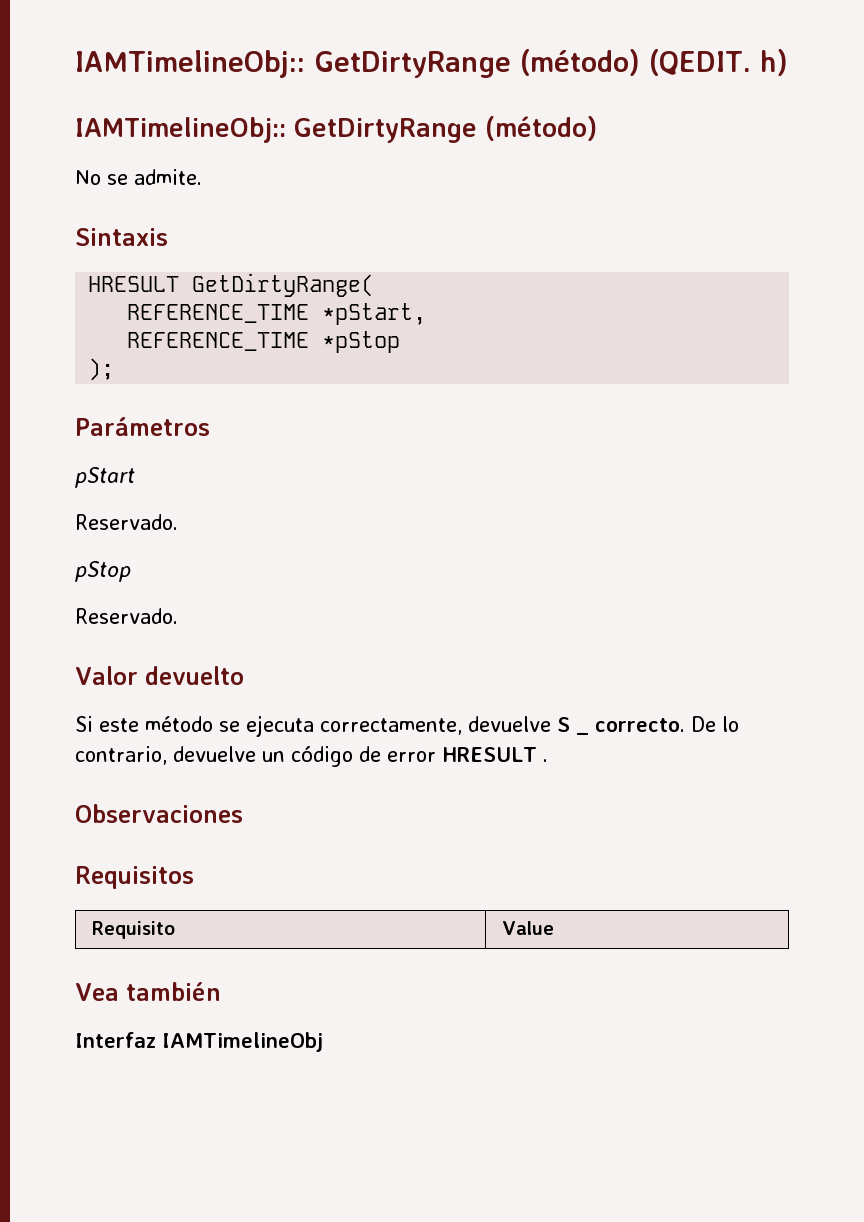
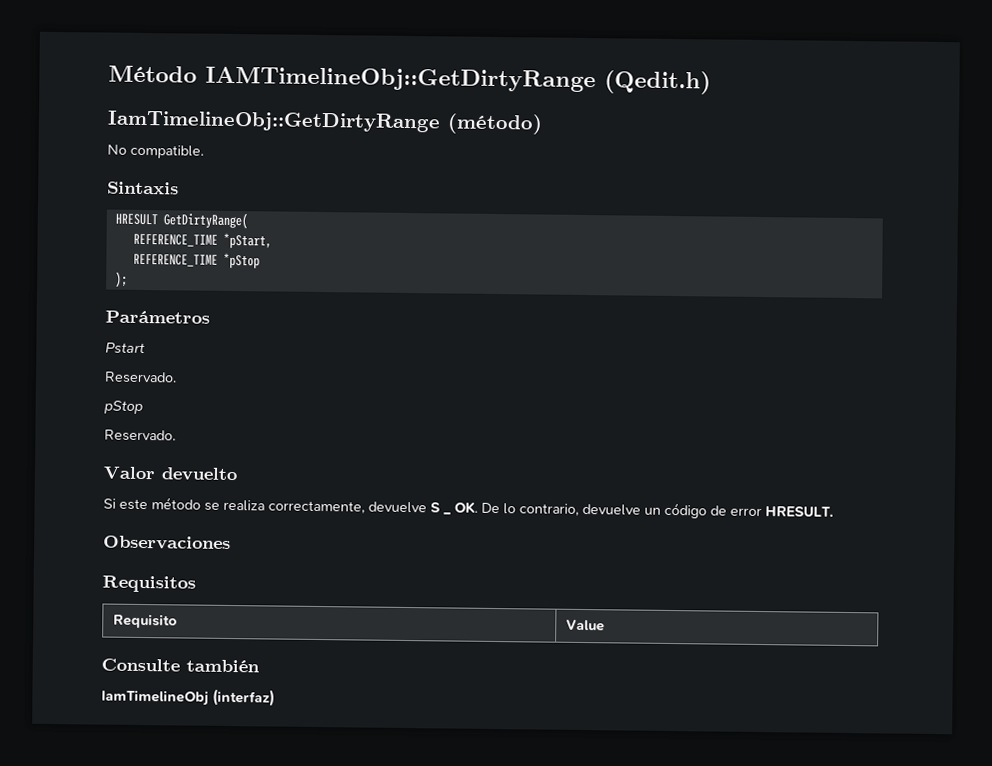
- IAMTimelineObj:: GetDirtyRange (método) (QEDIT. h)
- IAMTimelineObj:: GetDirtyRange (método)
+ Método IAMTimelineObj::GetDirtyRange (Qedit.h)
+ IamTimelineObj::GetDirtyRange (método)
- No se admite.
+ No compatible.
- pStart
+ Pstart
- Si este método se ejecuta correctamente, devuelve S _ correcto. De lo contrario, devuelve un código de error HRESULT .
+ Si este método se realiza correctamente, devuelve S _ OK. De lo contrario, devuelve un código de error HRESULT.
- Vea también
+ Consulte también
- Interfaz IAMTimelineObj
+ IamTimelineObj (interfaz)

